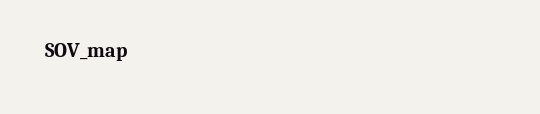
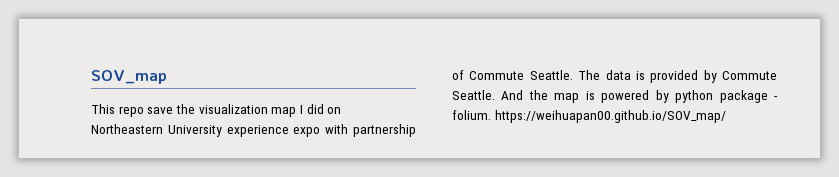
+ This repo save the visualization map I did on Northeastern University experience expo with partnership of Commute Seattle. The data is provided by Commute Seattle. And the map is powered by python package - folium. https://weihuapan00.github.io/SOV_map/

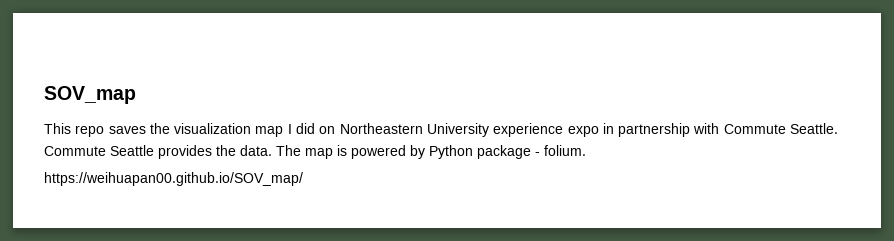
- This repo save the visualization map I did on Northeastern University experience expo with partnership of Commute Seattle. The data is provided by Commute Seattle. And the map is powered by python package - folium. https://weihuapan00.github.io/SOV_map/
+ This repo saves the visualization map I did on Northeastern University experience expo in partnership with Commute Seattle. Commute Seattle provides the data. The map is powered by Python package - folium.
+ https://weihuapan00.github.io/SOV_map/

